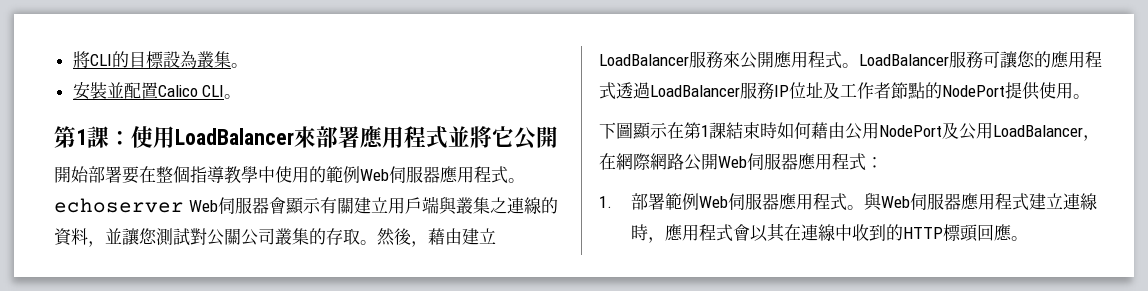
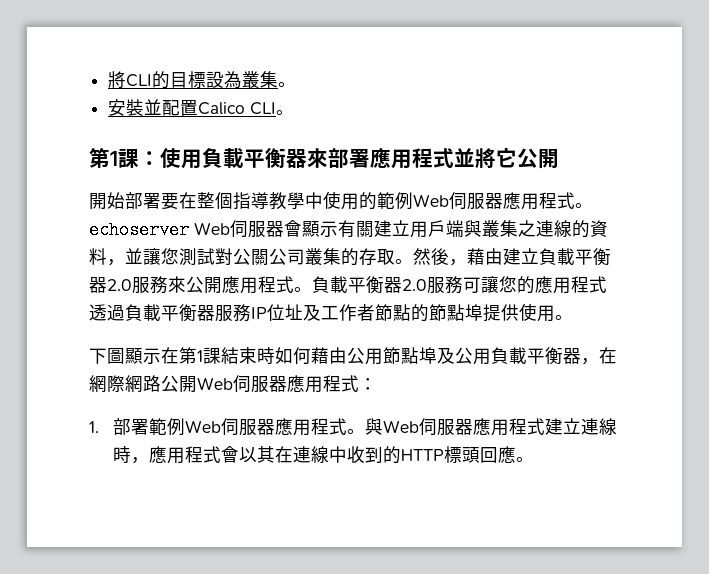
- 第1課：使用LoadBalancer來部署應用程式並將它公開
+ 第1課：使用負載平衡器來部署應用程式並將它公開
- 然後，藉由建立LoadBalancer服務來公開應用程式。
+ 然後，藉由建立負載平衡器2.0服務來公開應用程式。
- LoadBalancer服務可讓您的應用程式透過LoadBalancer服務IP位址及工作者節點的NodePort提供使用。
+ 負載平衡器2.0服務可讓您的應用程式透過負載平衡器服務IP位址及工作者節點的節點埠提供使用。
- 下圖顯示在第1課結束時如何藉由公用NodePort及公用LoadBalancer，在網際網路公開Web伺服器應用程式：
+ 下圖顯示在第1課結束時如何藉由公用節點埠及公用負載平衡器，在網際網路公開Web伺服器應用程式：

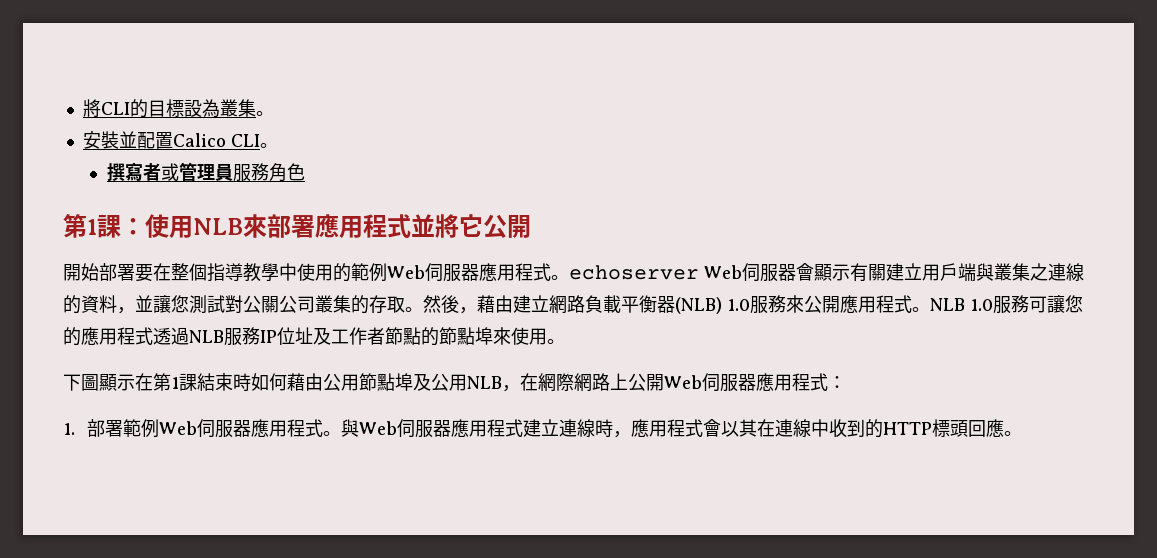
+ 撰寫者或管理員服務角色
- 第1課：使用負載平衡器來部署應用程式並將它公開
+ 第1課：使用NLB來部署應用程式並將它公開
- 然後，藉由建立負載平衡器2.0服務來公開應用程式。
+ 然後，藉由建立網路負載平衡器(NLB) 1.0服務來公開應用程式。
- 負載平衡器2.0服務可讓您的應用程式透過負載平衡器服務IP位址及工作者節點的節點埠提供使用。
+ NLB 1.0服務可讓您的應用程式透過NLB服務IP位址及工作者節點的節點埠來使用。
- 下圖顯示在第1課結束時如何藉由公用節點埠及公用負載平衡器，在網際網路公開Web伺服器應用程式：
+ 下圖顯示在第1課結束時如何藉由公用節點埠及公用NLB，在網際網路上公開Web伺服器應用程式：

